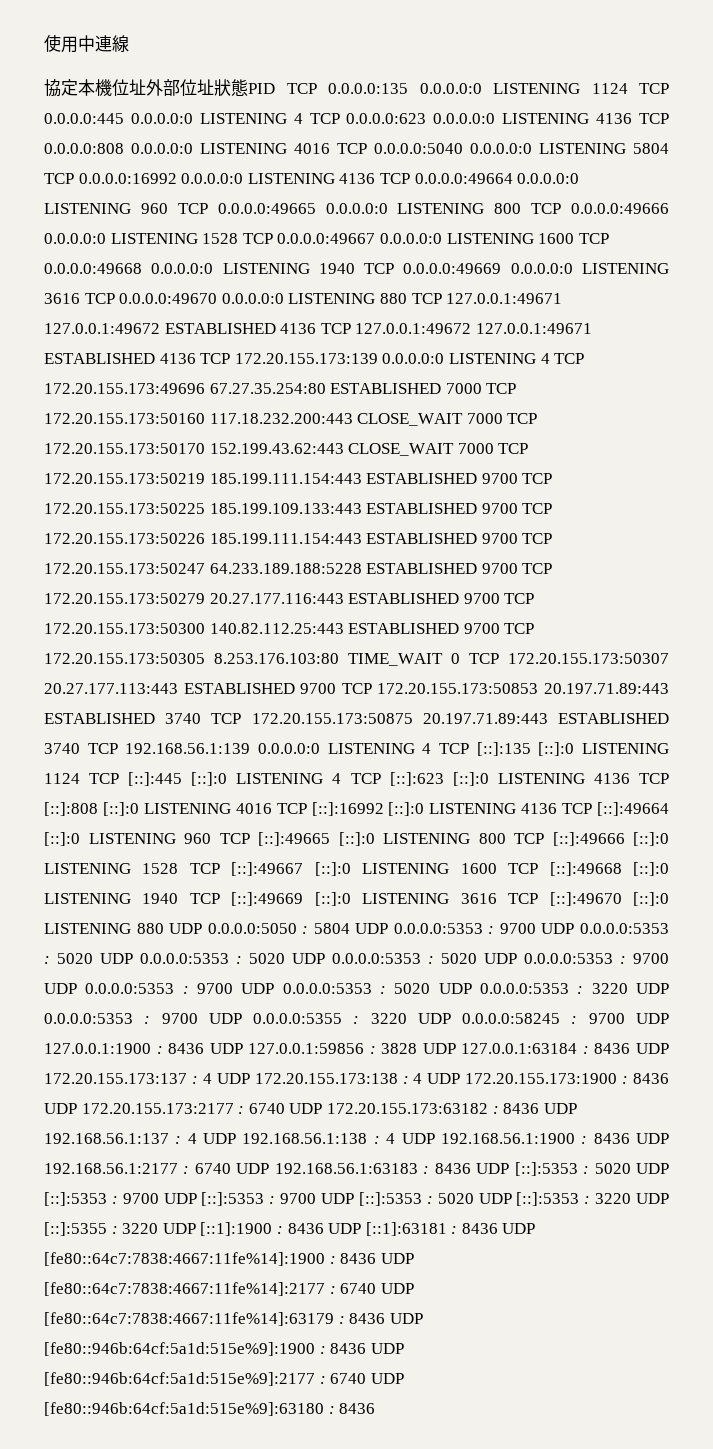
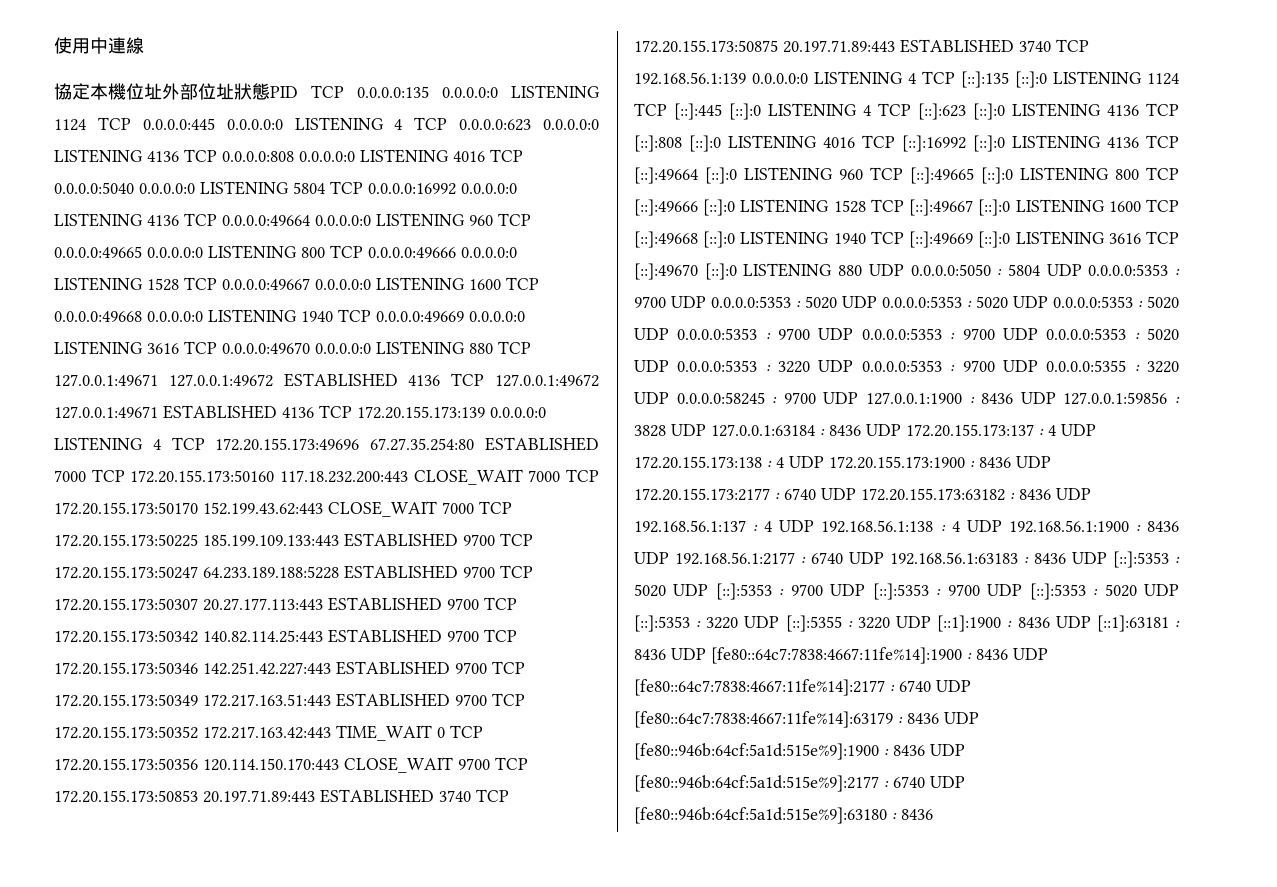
- 協定本機位址外部位址狀態PID TCP 0.0.0.0:135 0.0.0.0:0 LISTENING 1124 TCP 0.0.0.0:445 0.0.0.0:0 LISTENING 4 TCP 0.0.0.0:623 0.0.0.0:0 LISTENING 4136 TCP 0.0.0.0:808 0.0.0.0:0 LISTENING 4016 TCP 0.0.0.0:5040 0.0.0.0:0 LISTENING 5804 TCP 0.0.0.0:16992 0.0.0.0:0 LISTENING 4136 TCP 0.0.0.0:49664 0.0.0.0:0 LISTENING 960 TCP 0.0.0.0:49665 0.0.0.0:0 LISTENING 800 TCP 0.0.0.0:49666 0.0.0.0:0 LISTENING 1528 TCP 0.0.0.0:49667 0.0.0.0:0 LISTENING 1600 TCP 0.0.0.0:49668 0.0.0.0:0 LISTENING 1940 TCP 0.0.0.0:49669 0.0.0.0:0 LISTENING 3616 TCP 0.0.0.0:49670 0.0.0.0:0 LISTENING 880 TCP 127.0.0.1:49671 127.0.0.1:49672 ESTABLISHED 4136 TCP 127.0.0.1:49672 127.0.0.1:49671 ESTABLISHED 4136 TCP 172.20.155.173:139 0.0.0.0:0 LISTENING 4 TCP 172.20.155.173:49696 67.27.35.254:80 ESTABLISHED 7000 TCP 172.20.155.173:50160 117.18.232.200:443 CLOSE_WAIT 7000 TCP 172.20.155.173:50170 152.199.43.62:443 CLOSE_WAIT 7000 TCP 172.20.155.173:50219 185.199.111.154:443 ESTABLISHED 9700 TCP 172.20.155.173:50225 185.199.109.133:443 ESTABLISHED 9700 TCP 172.20.155.173:50226 185.199.111.154:443 ESTABLISHED 9700 TCP 172.20.155.173:50247 64.233.189.188:5228 ESTABLISHED 9700 TCP 172.20.155.173:50279 20.27.177.116:443 ESTABLISHED 9700 TCP 172.20.155.173:50300 140.82.112.25:443 ESTABLISHED 9700 TCP 172.20.155.173:50305 8.253.176.103:80 TIME_WAIT 0 TCP 172.20.155.173:50307 20.27.177.113:443 ESTABLISHED 9700 TCP 172.20.155.173:50853 20.197.71.89:443 ESTABLISHED 3740 TCP 172.20.155.173:50875 20.197.71.89:443 ESTABLISHED 3740 TCP 192.168.56.1:139 0.0.0.0:0 LISTENING 4 TCP [::]:135 [::]:0 LISTENING 1124 TCP [::]:445 [::]:0 LISTENING 4 TCP [::]:623 [::]:0 LISTENING 4136 TCP [::]:808 [::]:0 LISTENING 4016 TCP [::]:16992 [::]:0 LISTENING 4136 TCP [::]:49664 [::]:0 LISTENING 960 TCP [::]:49665 [::]:0 LISTENING 800 TCP [::]:49666 [::]:0 LISTENING 1528 TCP [::]:49667 [::]:0 LISTENING 1600 TCP [::]:49668 [::]:0 LISTENING 1940 TCP [::]:49669 [::]:0 LISTENING 3616 TCP [::]:49670 [::]:0 LISTENING 880 UDP 0.0.0.0:5050 :
+ 協定本機位址外部位址狀態PID TCP 0.0.0.0:135 0.0.0.0:0 LISTENING 1124 TCP 0.0.0.0:445 0.0.0.0:0 LISTENING 4 TCP 0.0.0.0:623 0.0.0.0:0 LISTENING 4136 TCP 0.0.0.0:808 0.0.0.0:0 LISTENING 4016 TCP 0.0.0.0:5040 0.0.0.0:0 LISTENING 5804 TCP 0.0.0.0:16992 0.0.0.0:0 LISTENING 4136 TCP 0.0.0.0:49664 0.0.0.0:0 LISTENING 960 TCP 0.0.0.0:49665 0.0.0.0:0 LISTENING 800 TCP 0.0.0.0:49666 0.0.0.0:0 LISTENING 1528 TCP 0.0.0.0:49667 0.0.0.0:0 LISTENING 1600 TCP 0.0.0.0:49668 0.0.0.0:0 LISTENING 1940 TCP 0.0.0.0:49669 0.0.0.0:0 LISTENING 3616 TCP 0.0.0.0:49670 0.0.0.0:0 LISTENING 880 TCP 127.0.0.1:49671 127.0.0.1:49672 ESTABLISHED 4136 TCP 127.0.0.1:49672 127.0.0.1:49671 ESTABLISHED 4136 TCP 172.20.155.173:139 0.0.0.0:0 LISTENING 4 TCP 172.20.155.173:49696 67.27.35.254:80 ESTABLISHED 7000 TCP 172.20.155.173:50160 117.18.232.200:443 CLOSE_WAIT 7000 TCP 172.20.155.173:50170 152.199.43.62:443 CLOSE_WAIT 7000 TCP 172.20.155.173:50225 185.199.109.133:443 ESTABLISHED 9700 TCP 172.20.155.173:50247 64.233.189.188:5228 ESTABLISHED 9700 TCP 172.20.155.173:50307 20.27.177.113:443 ESTABLISHED 9700 TCP 172.20.155.173:50342 140.82.114.25:443 ESTABLISHED 9700 TCP 172.20.155.173:50346 142.251.42.227:443 ESTABLISHED 9700 TCP 172.20.155.173:50349 172.217.163.51:443 ESTABLISHED 9700 TCP 172.20.155.173:50352 172.217.163.42:443 TIME_WAIT 0 TCP 172.20.155.173:50356 120.114.150.170:443 CLOSE_WAIT 9700 TCP 172.20.155.173:50853 20.197.71.89:443 ESTABLISHED 3740 TCP 172.20.155.173:50875 20.197.71.89:443 ESTABLISHED 3740 TCP 192.168.56.1:139 0.0.0.0:0 LISTENING 4 TCP [::]:135 [::]:0 LISTENING 1124 TCP [::]:445 [::]:0 LISTENING 4 TCP [::]:623 [::]:0 LISTENING 4136 TCP [::]:808 [::]:0 LISTENING 4016 TCP [::]:16992 [::]:0 LISTENING 4136 TCP [::]:49664 [::]:0 LISTENING 960 TCP [::]:49665 [::]:0 LISTENING 800 TCP [::]:49666 [::]:0 LISTENING 1528 TCP [::]:49667 [::]:0 LISTENING 1600 TCP [::]:49668 [::]:0 LISTENING 1940 TCP [::]:49669 [::]:0 LISTENING 3616 TCP [::]:49670 [::]:0 LISTENING 880 UDP 0.0.0.0:5050 :

